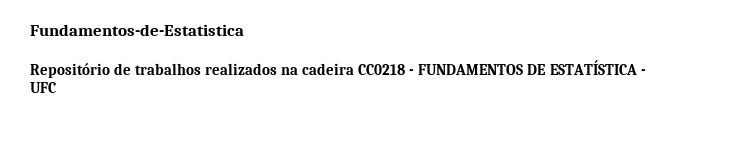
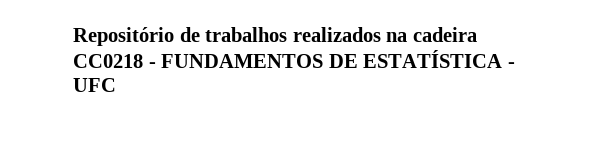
- Fundamentos-de-Estatistica

